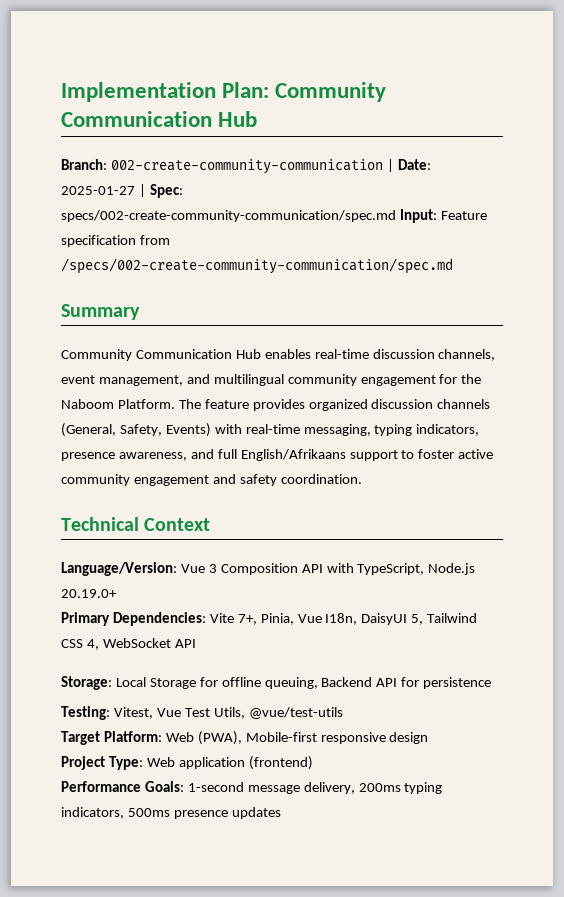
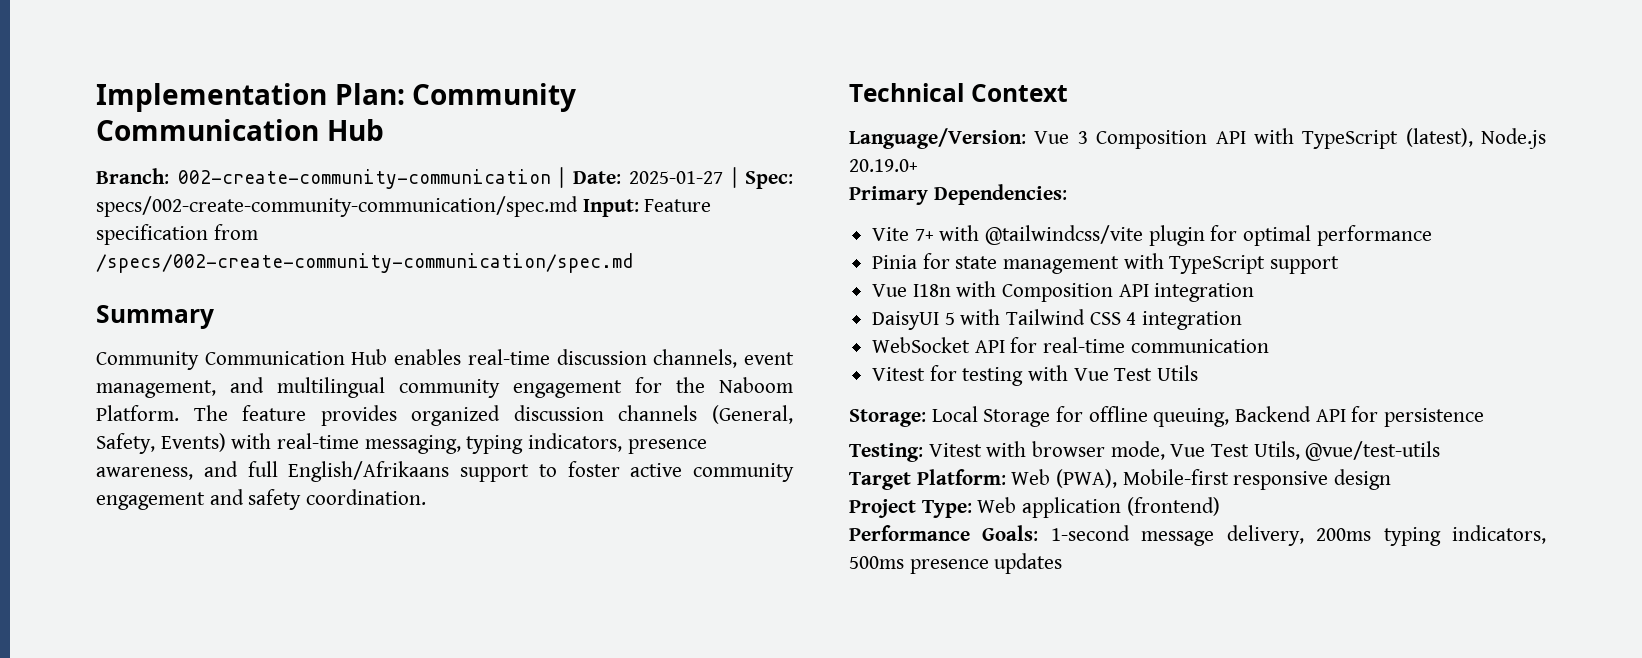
- Language/Version: Vue 3 Composition API with TypeScript, Node.js 20.19.0+
+ Language/Version: Vue 3 Composition API with TypeScript (latest), Node.js 20.19.0+
- Primary Dependencies: Vite 7+, Pinia, Vue I18n, DaisyUI 5, Tailwind CSS 4, WebSocket API
+ Primary Dependencies:
+ Vite 7+ with @tailwindcss/vite plugin for optimal performance
+ Pinia for state management with TypeScript support
+ Vue I18n with Composition API integration
+ DaisyUI 5 with Tailwind CSS 4 integration
+ WebSocket API for real-time communication
+ Vitest for testing with Vue Test Utils
- Testing: Vitest, Vue Test Utils, @vue/test-utils
+ Testing: Vitest with browser mode, Vue Test Utils, @vue/test-utils

